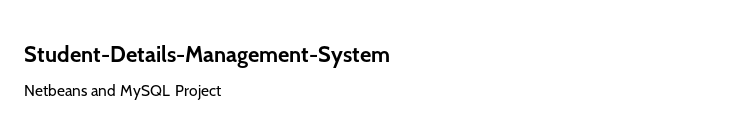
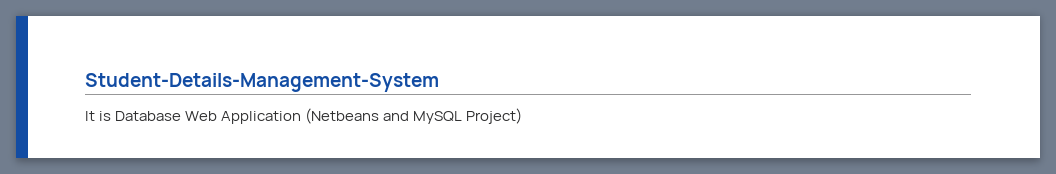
- Netbeans and MySQL Project
+ It is Database Web Application (Netbeans and MySQL Project)

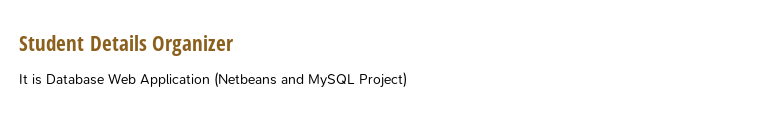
- Student-Details-Management-System
+ Student Details Organizer

